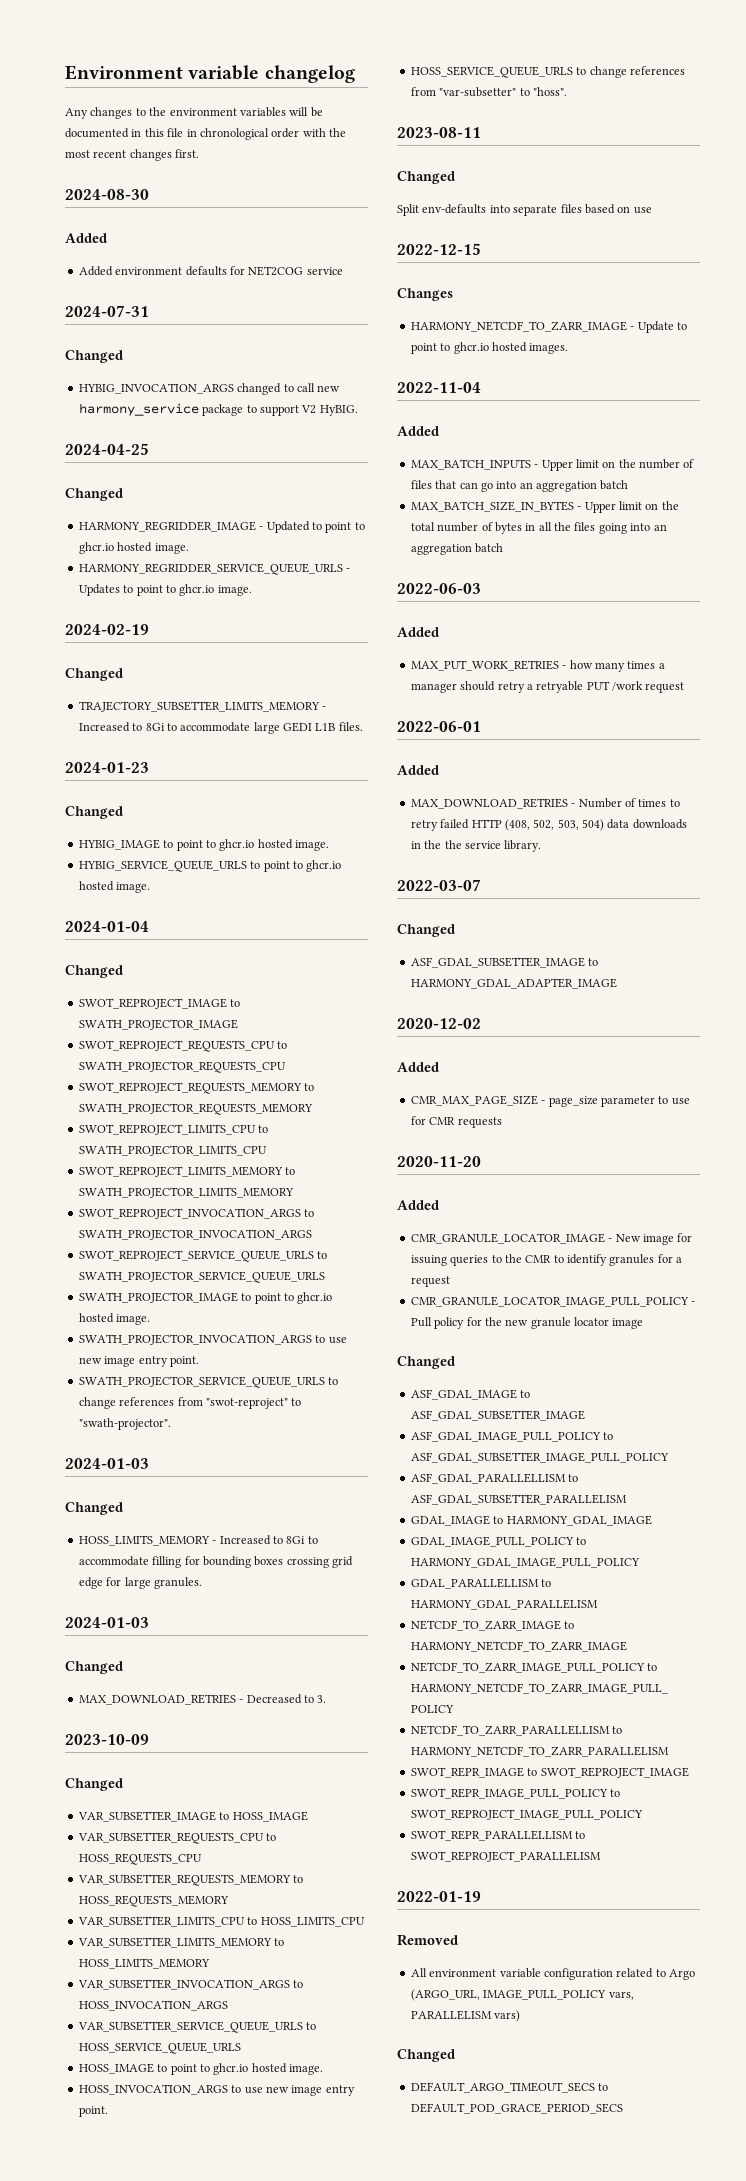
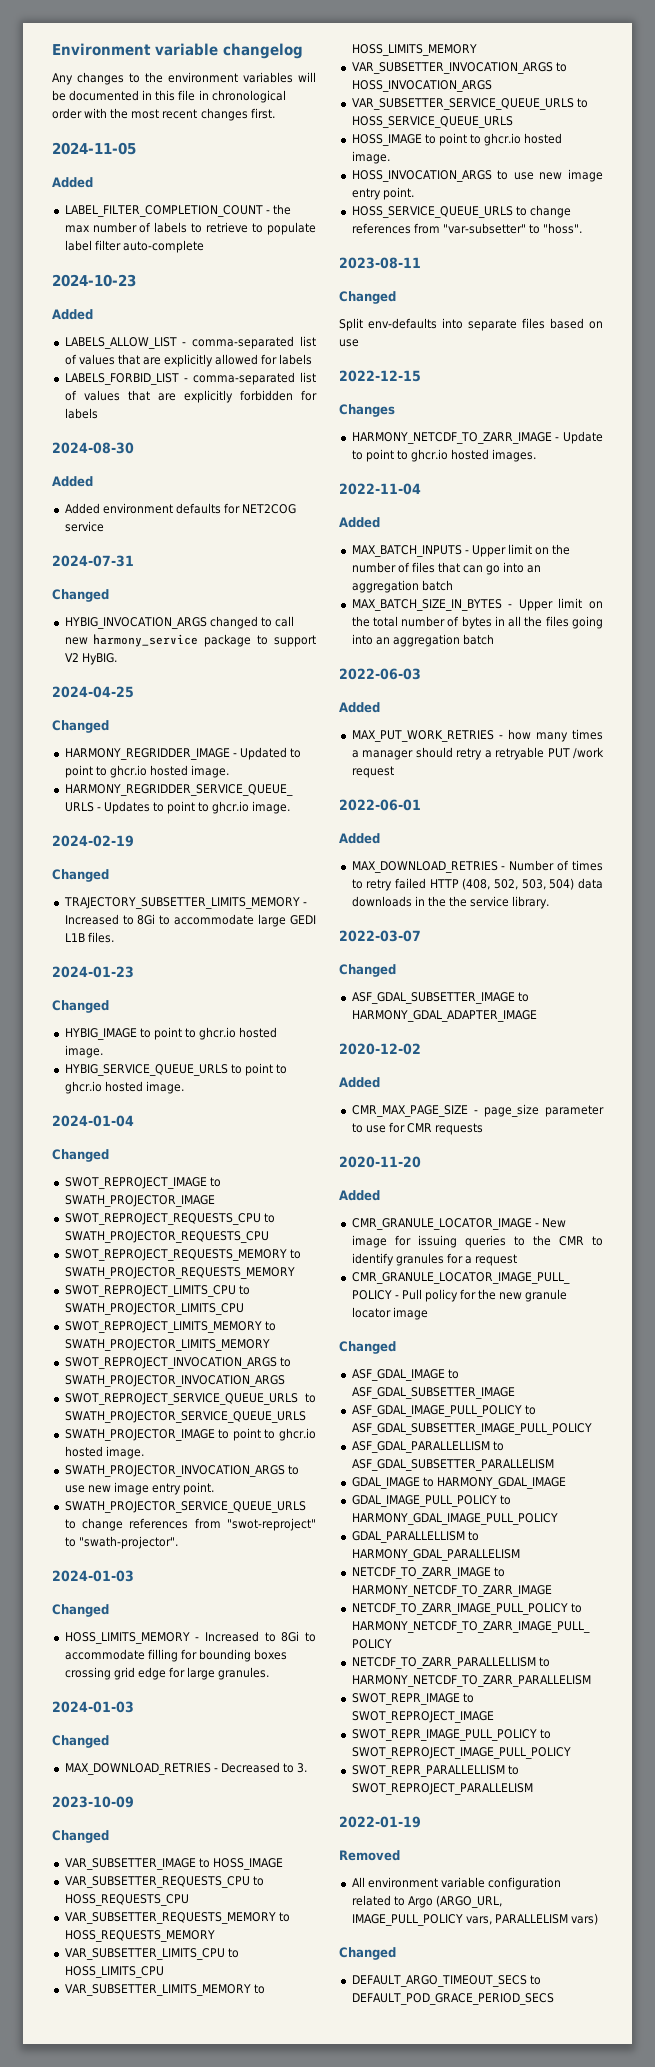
+ 2024-11-05
+ Added
+ LABEL_FILTER_COMPLETION_COUNT - the max number of labels to retrieve to populate label filter auto-complete
+ 2024-10-23
+ Added
+ LABELS_ALLOW_LIST - comma-separated list of values that are explicitly allowed for labels
+ LABELS_FORBID_LIST - comma-separated list of values that are explicitly forbidden for labels

